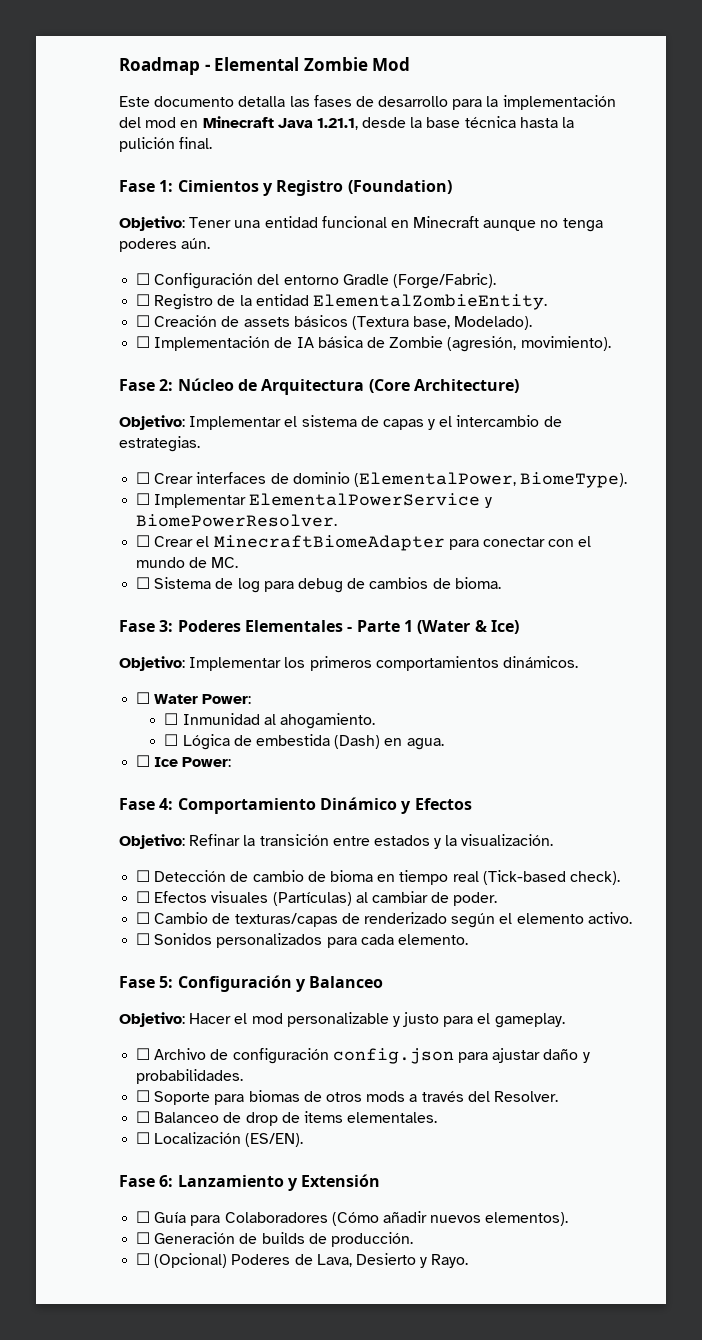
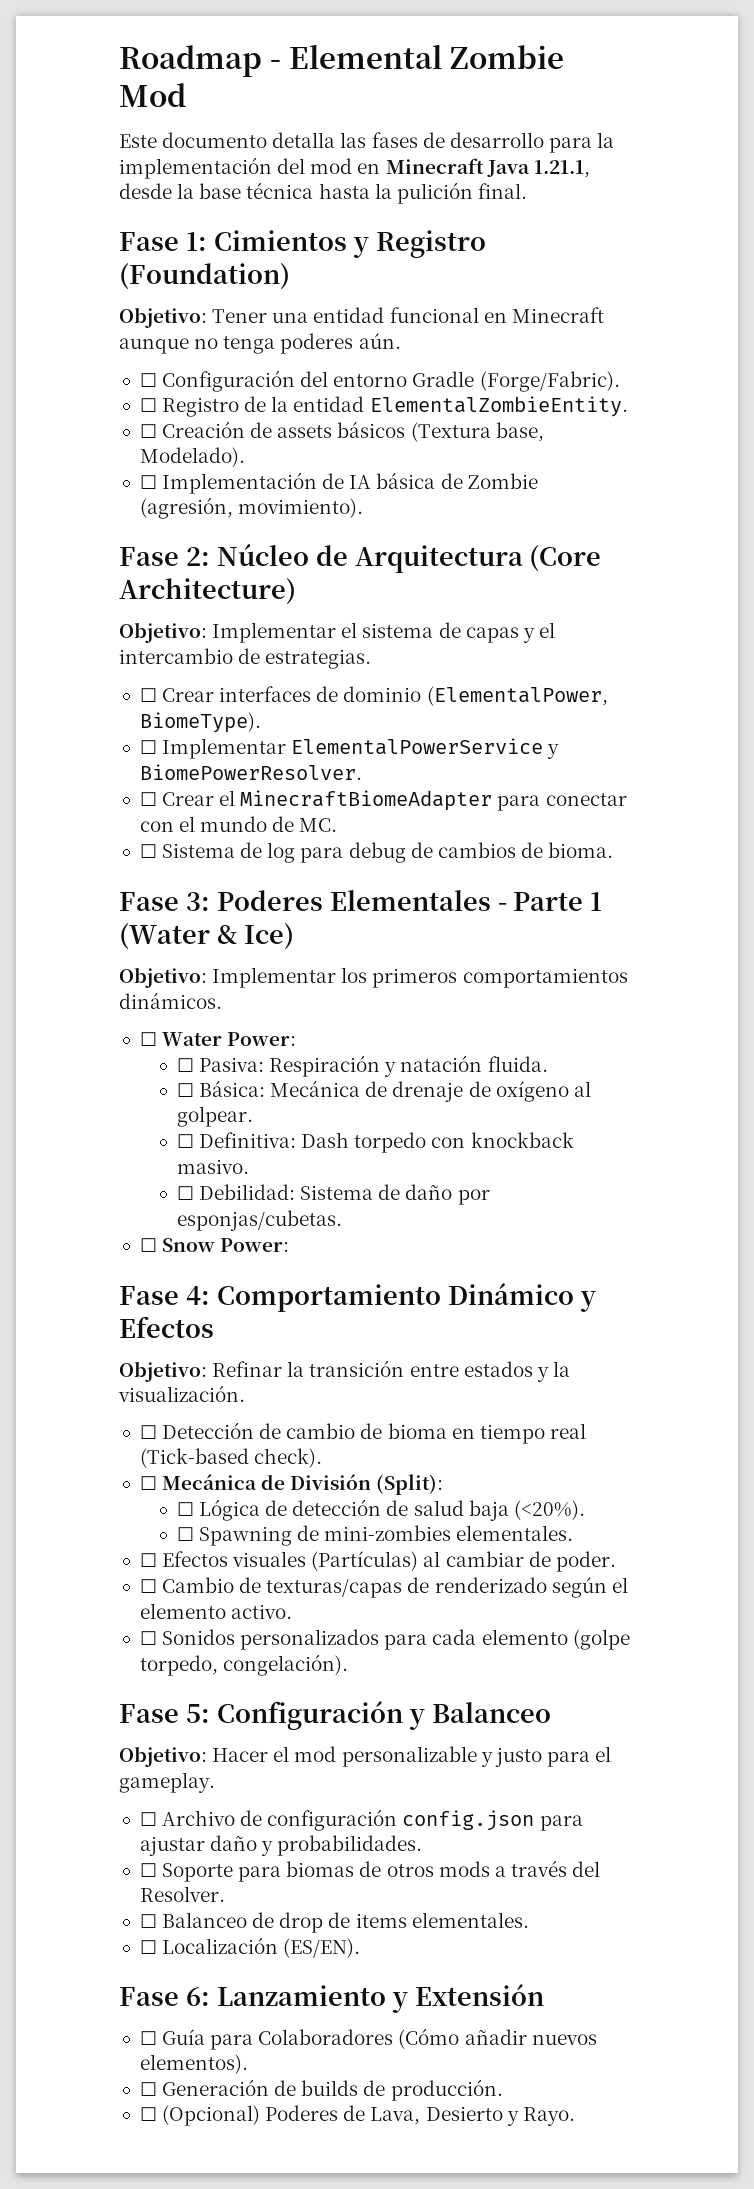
- ☐ Inmunidad al ahogamiento.
- ☐ Lógica de embestida (Dash) en agua.
- ☐ Ice Power:
+ ☐ Pasiva: Respiración y natación fluida.
+ ☐ Básica: Mecánica de drenaje de oxígeno al golpear.
+ ☐ Definitiva: Dash torpedo con knockback masivo.
+ ☐ Debilidad: Sistema de daño por esponjas/cubetas.
+ ☐ Snow Power:
+ ☐ Mecánica de División (Split):
+ ☐ Lógica de detección de salud baja (<20%).
+ ☐ Spawning de mini-zombies elementales.
- ☐ Sonidos personalizados para cada elemento.
+ ☐ Sonidos personalizados para cada elemento (golpe torpedo, congelación).

